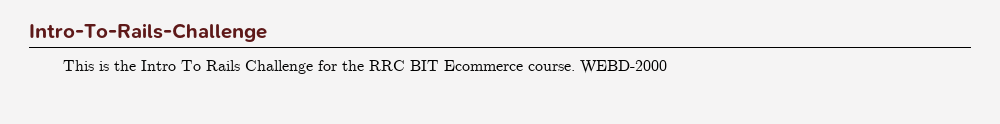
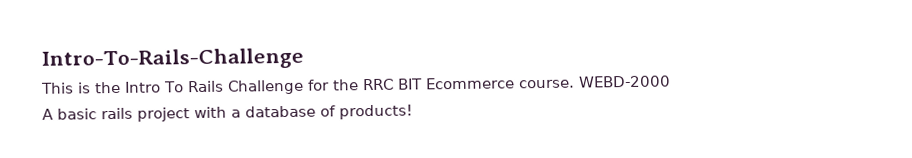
+ A basic rails project with a database of products!

